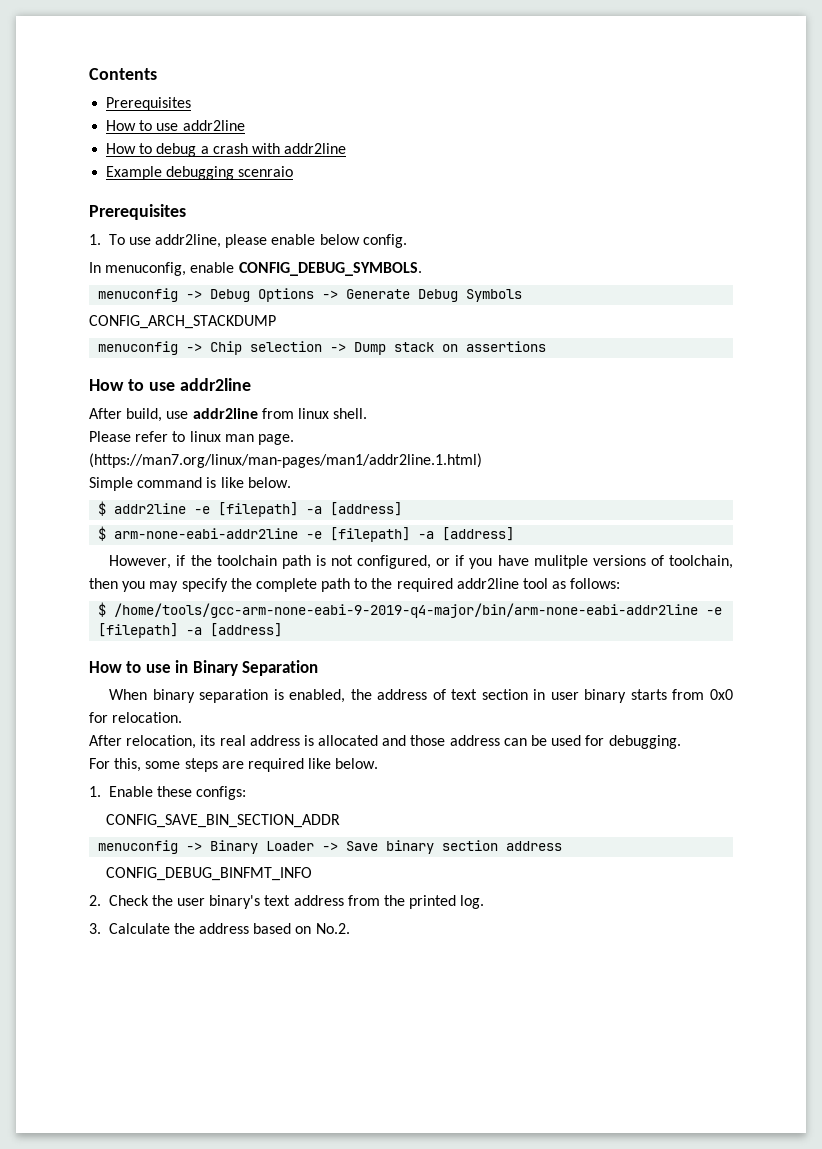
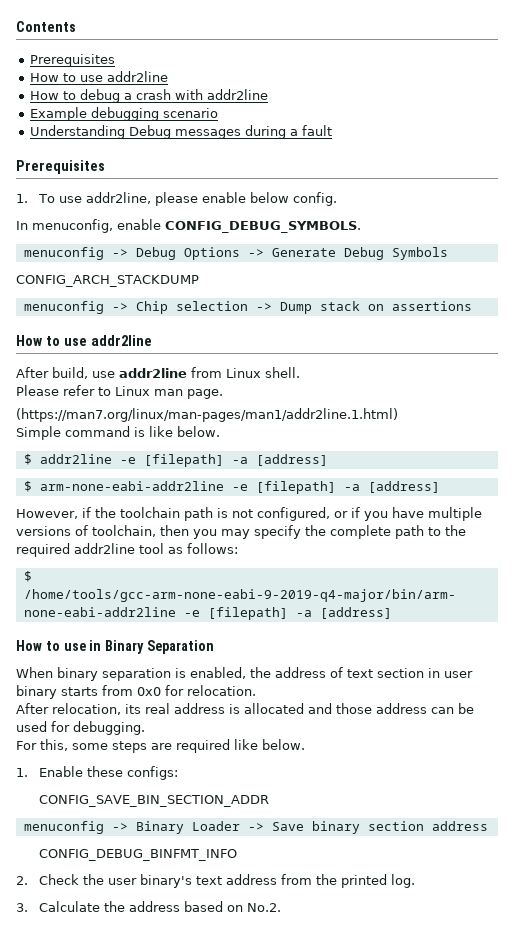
- Example debugging scenraio
+ Example debugging scenario
+ Understanding Debug messages during a fault
- After build, use addr2line from linux shell.
+ After build, use addr2line from Linux shell.
- Please refer to linux man page.
+ Please refer to Linux man page.
- However, if the toolchain path is not configured, or if you have mulitple versions of toolchain, then you may specify the complete path to the required addr2line tool as follows:
+ However, if the toolchain path is not configured, or if you have multiple versions of toolchain, then you may specify the complete path to the required addr2line tool as follows:

